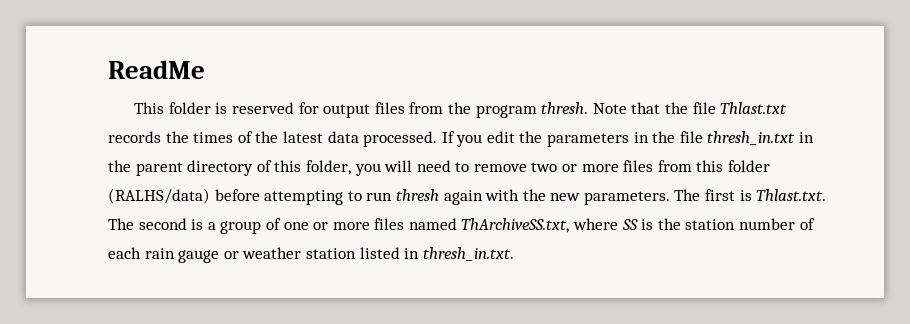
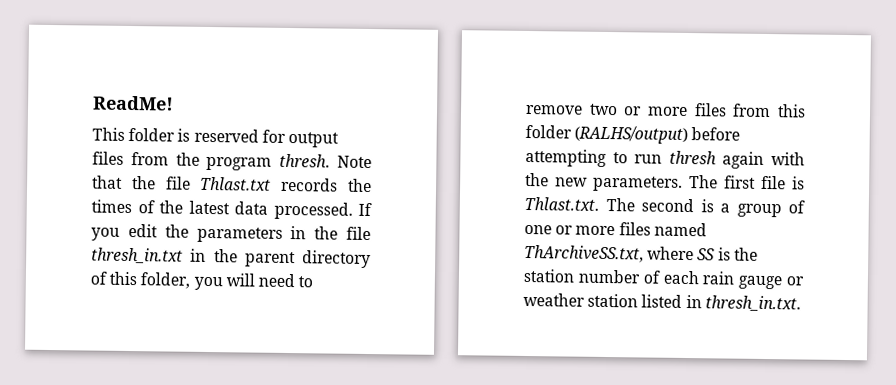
- ReadMe
+ ReadMe!
- If you edit the parameters in the file thresh_in.txt in the parent directory of this folder, you will need to remove two or more files from this folder (RALHS/data) before attempting to run thresh again with the new parameters.
+ If you edit the parameters in the file thresh_in.txt in the parent directory of this folder, you will need to remove two or more files from this folder (RALHS/output) before attempting to run thresh again with the new parameters.
- The first is Thlast.txt. The second is a group of one or more files named ThArchiveSS.txt, where SS is the station number of each rain gauge or weather station listed in thresh_in.txt.
+ The first file is Thlast.txt. The second is a group of one or more files named ThArchiveSS.txt, where SS is the station number of each rain gauge or weather station listed in thresh_in.txt.

